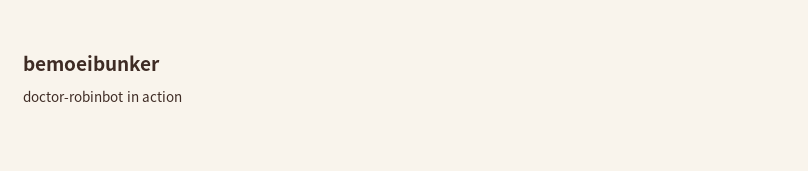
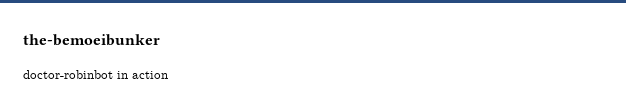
- bemoeibunker
+ the-bemoeibunker

